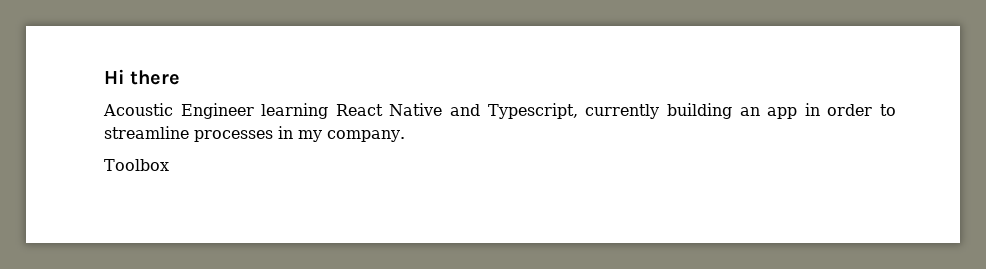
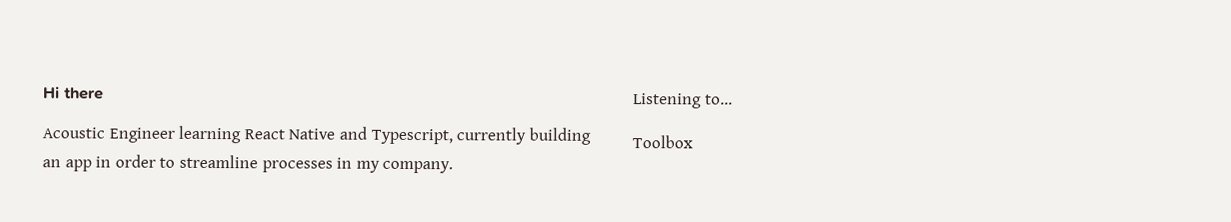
+ Listening to...

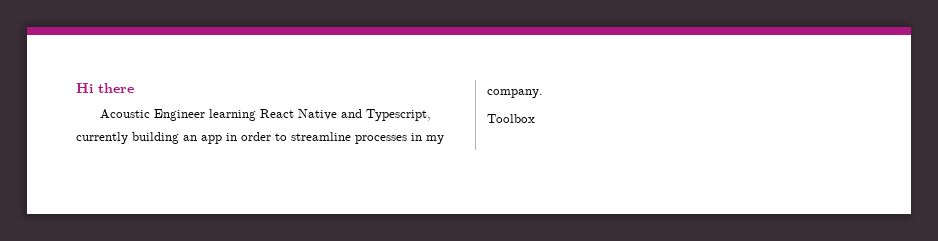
- Listening to...

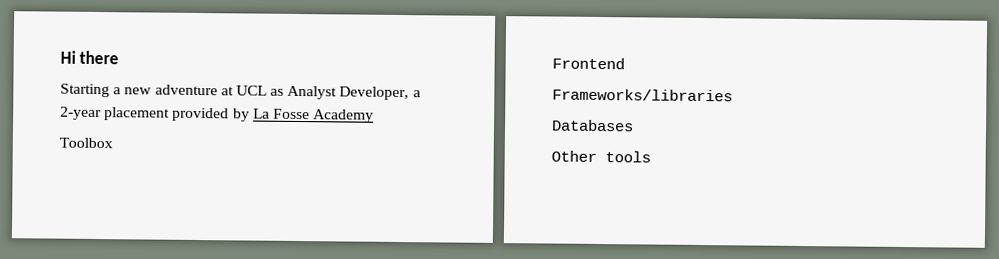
- Acoustic Engineer learning React Native and Typescript, currently building an app in order to streamline processes in my company.
+ Starting a new adventure at UCL as Analyst Developer, a 2-year placement provided by La Fosse Academy
  Toolbox
+ Frontend
+ Frameworks/libraries
+ Databases
+ Other tools

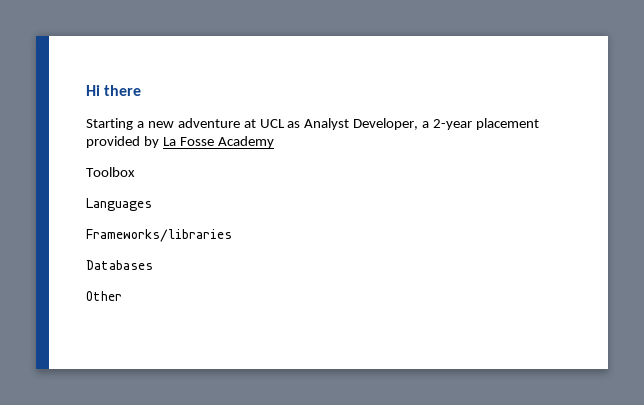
- Frontend
+ Languages
- Other tools
+ Other

